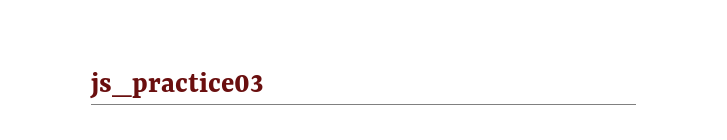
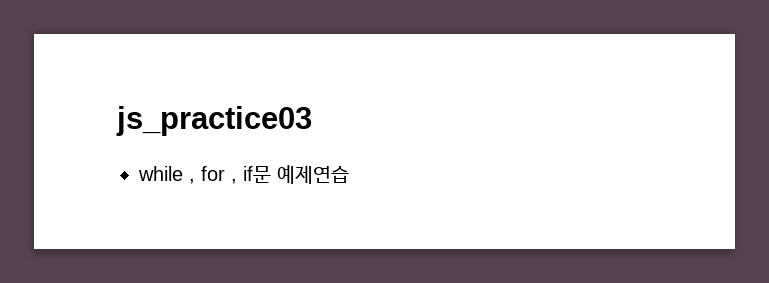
+ while , for , if문 예제연습

